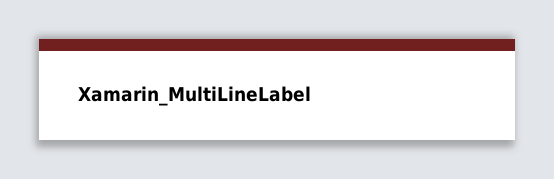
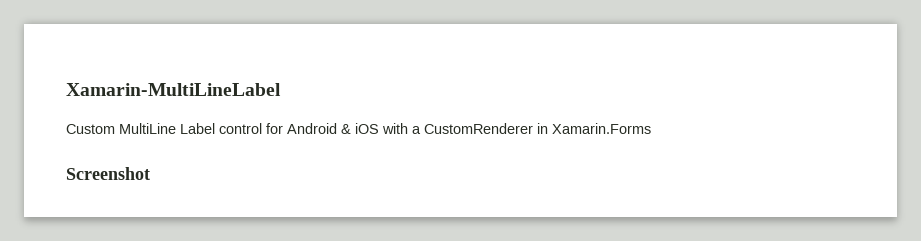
- Xamarin_MultiLineLabel
+ Xamarin-MultiLineLabel
+ Custom MultiLine Label control for Android & iOS with a CustomRenderer in Xamarin.Forms
+ Screenshot

